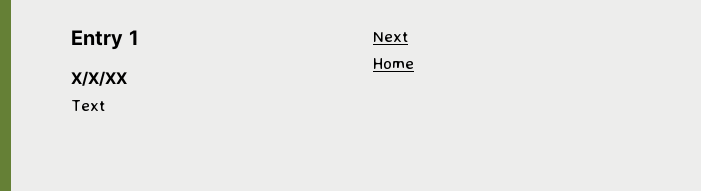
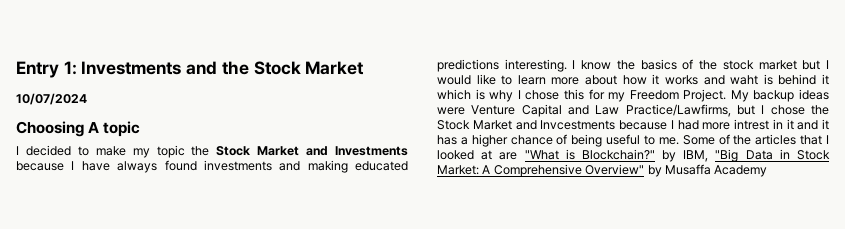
- Entry 1
- X/X/XX
- Text
- Next
- Home
+ Entry 1: Investments and the Stock Market
+ 10/07/2024
+ Choosing A topic
+ I decided to make my topic the Stock Market and Investments because I have always found investments and making educated predictions interesting. I know the basics of the stock market but I would like to learn more about how it works and waht is behind it which is why I chose this for my Freedom Project. My backup ideas were Venture Capital and Law Practice/Lawfirms, but I chose the Stock Market and Invcestments because I had more intrest in it and it has a higher chance of being useful to me. Some of the articles that I looked at are "What is Blockchain?" by IBM, "Big Data in Stock Market: A Comprehensive Overview" by Musaffa Academy

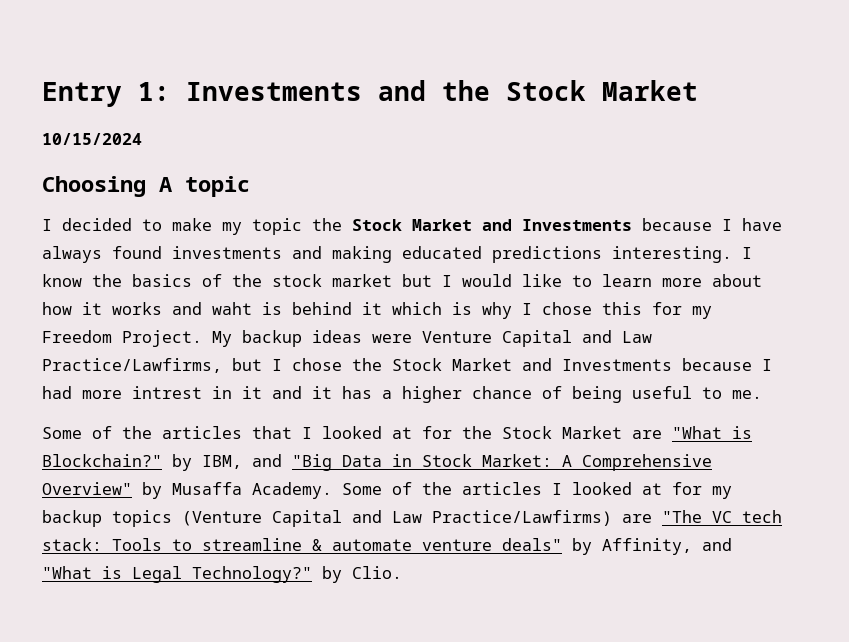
- 10/07/2024
+ 10/15/2024
- My backup ideas were Venture Capital and Law Practice/Lawfirms, but I chose the Stock Market and Invcestments because I had more intrest in it and it has a higher chance of being useful to me. Some of the articles that I looked at are "What is Blockchain?" by IBM, "Big Data in Stock Market: A Comprehensive Overview" by Musaffa Academy
+ My backup ideas were Venture Capital and Law Practice/Lawfirms, but I chose the Stock Market and Investments because I had more intrest in it and it has a higher chance of being useful to me.
+ Some of the articles that I looked at for the Stock Market are "What is Blockchain?" by IBM, and "Big Data in Stock Market: A Comprehensive Overview" by Musaffa Academy. Some of the articles I looked at for my backup topics (Venture Capital and Law Practice/Lawfirms) are "The VC tech stack: Tools to streamline & automate venture deals" by Affinity, and "What is Legal Technology?" by Clio.

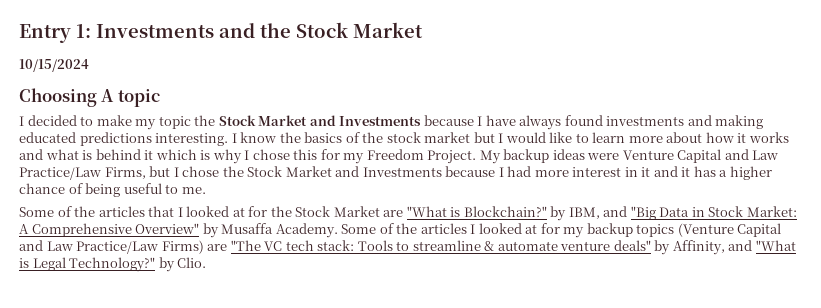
- I know the basics of the stock market but I would like to learn more about how it works and waht is behind it which is why I chose this for my Freedom Project.
+ I know the basics of the stock market but I would like to learn more about how it works and what is behind it which is why I chose this for my Freedom Project.
- My backup ideas were Venture Capital and Law Practice/Lawfirms, but I chose the Stock Market and Investments because I had more intrest in it and it has a higher chance of being useful to me.
+ My backup ideas were Venture Capital and Law Practice/Law Firms, but I chose the Stock Market and Investments because I had more interest in it and it has a higher chance of being useful to me.
- Some of the articles I looked at for my backup topics (Venture Capital and Law Practice/Lawfirms) are "The VC tech stack: Tools to streamline & automate venture deals" by Affinity, and "What is Legal Technology?" by Clio.
+ Some of the articles I looked at for my backup topics (Venture Capital and Law Practice/Law Firms) are "The VC tech stack: Tools to streamline & automate venture deals" by Affinity, and "What is Legal Technology?" by Clio.

